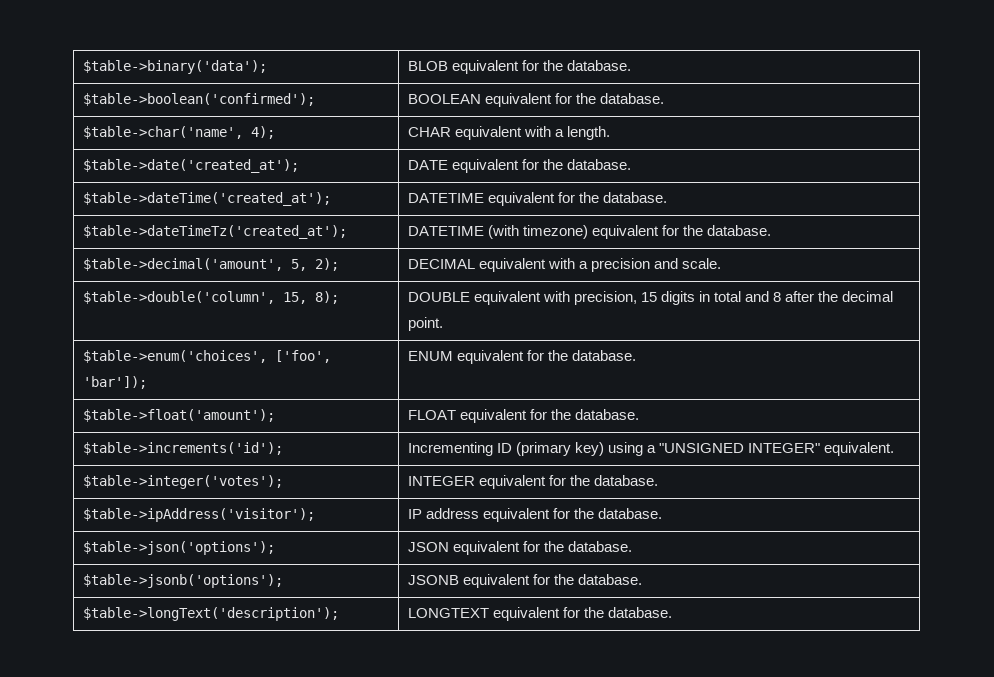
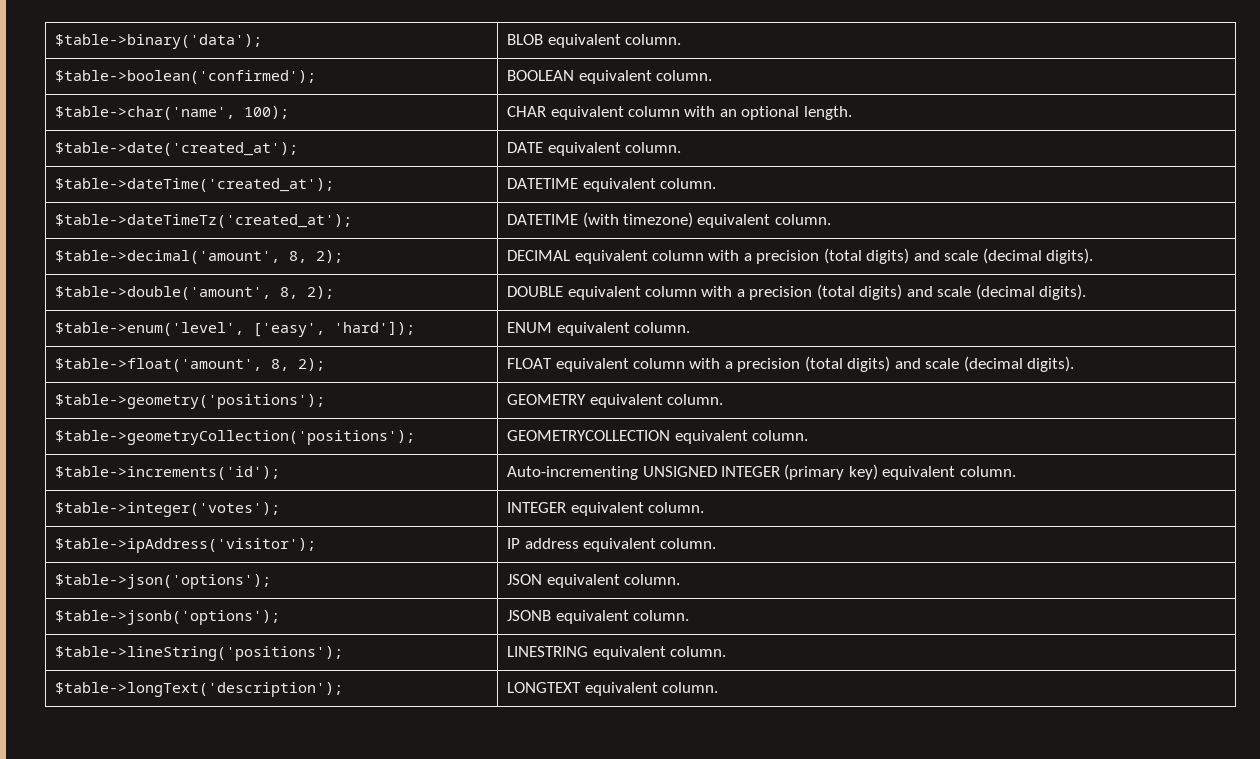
- $table->binary('data'); | BLOB equivalent for the database.
+ $table->binary('data'); | BLOB equivalent column.
- $table->boolean('confirmed'); | BOOLEAN equivalent for the database.
+ $table->boolean('confirmed'); | BOOLEAN equivalent column.
- $table->char('name', 4); | CHAR equivalent with a length.
+ $table->char('name', 100); | CHAR equivalent column with an optional length.
- $table->date('created_at'); | DATE equivalent for the database.
+ $table->date('created_at'); | DATE equivalent column.
- $table->dateTime('created_at'); | DATETIME equivalent for the database.
+ $table->dateTime('created_at'); | DATETIME equivalent column.
- $table->dateTimeTz('created_at'); | DATETIME (with timezone) equivalent for the database.
+ $table->dateTimeTz('created_at'); | DATETIME (with timezone) equivalent column.
- $table->decimal('amount', 5, 2); | DECIMAL equivalent with a precision and scale.
- $table->double('column', 15, 8); | DOUBLE equivalent with precision, 15 digits in total and 8 after the decimal point.
- $table->enum('choices', ['foo', 'bar']); | ENUM equivalent for the database.
- $table->float('amount'); | FLOAT equivalent for the database.
- $table->increments('id'); | Incrementing ID (primary key) using a "UNSIGNED INTEGER" equivalent.
+ $table->decimal('amount', 8, 2); | DECIMAL equivalent column with a precision (total digits) and scale (decimal digits).
+ $table->double('amount', 8, 2); | DOUBLE equivalent column with a precision (total digits) and scale (decimal digits).
+ $table->enum('level', ['easy', 'hard']); | ENUM equivalent column.
+ $table->float('amount', 8, 2); | FLOAT equivalent column with a precision (total digits) and scale (decimal digits).
+ $table->geometry('positions'); | GEOMETRY equivalent column.
+ $table->geometryCollection('positions'); | GEOMETRYCOLLECTION equivalent column.
+ $table->increments('id'); | Auto-incrementing UNSIGNED INTEGER (primary key) equivalent column.
- $table->integer('votes'); | INTEGER equivalent for the database.
+ $table->integer('votes'); | INTEGER equivalent column.
- $table->ipAddress('visitor'); | IP address equivalent for the database.
+ $table->ipAddress('visitor'); | IP address equivalent column.
- $table->json('options'); | JSON equivalent for the database.
+ $table->json('options'); | JSON equivalent column.
- $table->jsonb('options'); | JSONB equivalent for the database.
+ $table->jsonb('options'); | JSONB equivalent column.
+ $table->lineString('positions'); | LINESTRING equivalent column.
- $table->longText('description'); | LONGTEXT equivalent for the database.
+ $table->longText('description'); | LONGTEXT equivalent column.

